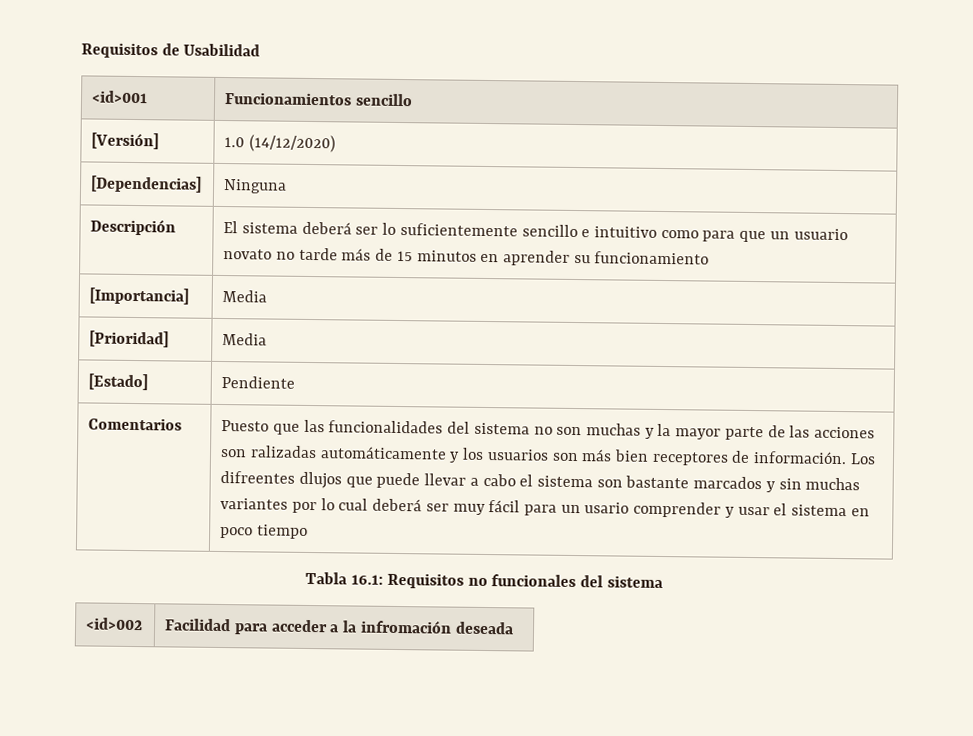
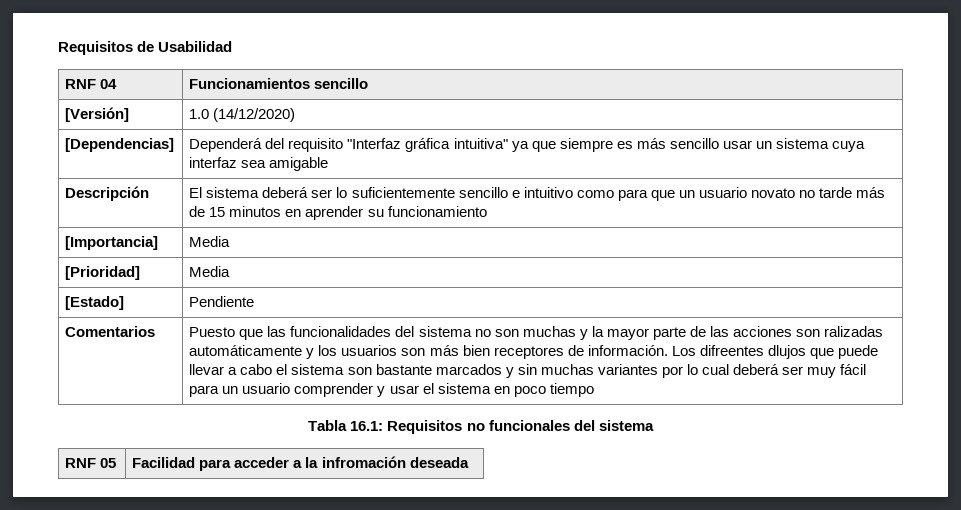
- <id>001 | Funcionamientos sencillo
+ RNF 04 | Funcionamientos sencillo
- [Dependencias] | Ninguna
+ [Dependencias] | Dependerá del requisito "Interfaz gráfica intuitiva" ya que siempre es más sencillo usar un sistema cuya interfaz sea amigable
- Los difreentes dlujos que puede llevar a cabo el sistema son bastante marcados y sin muchas variantes por lo cual deberá ser muy fácil para un usario comprender y usar el sistema en poco tiempo
+ Los difreentes dlujos que puede llevar a cabo el sistema son bastante marcados y sin muchas variantes por lo cual deberá ser muy fácil para un usuario comprender y usar el sistema en poco tiempo
- <id>002 | Facilidad para acceder a la infromación deseada
+ RNF 05 | Facilidad para acceder a la infromación deseada

